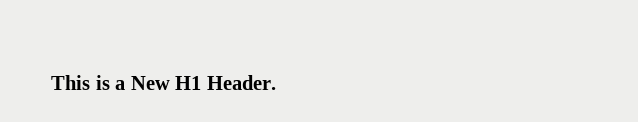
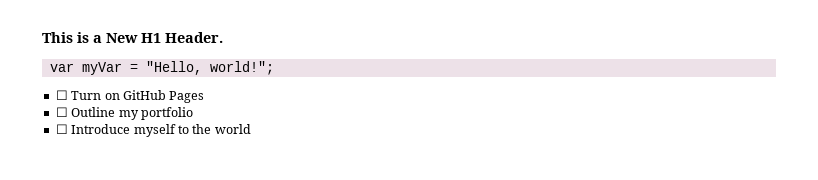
+ var myVar = "Hello, world!";
+ ☐ Turn on GitHub Pages
+ ☐ Outline my portfolio
+ ☐ Introduce myself to the world

